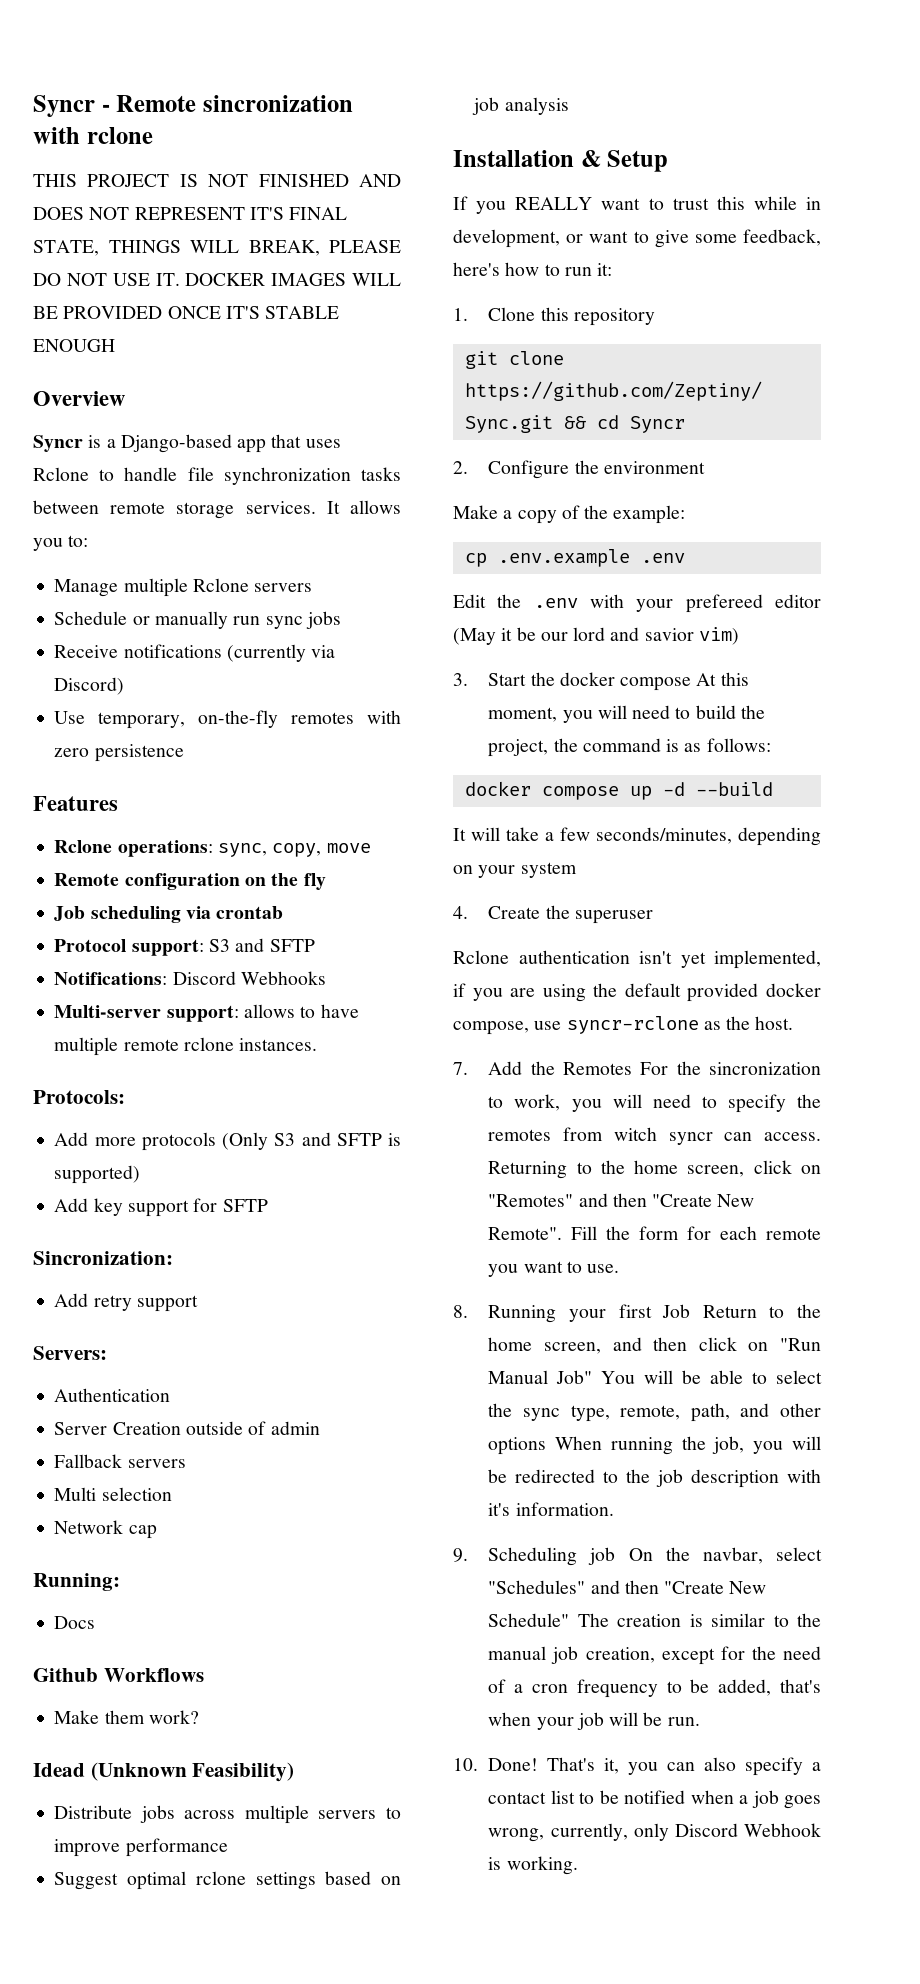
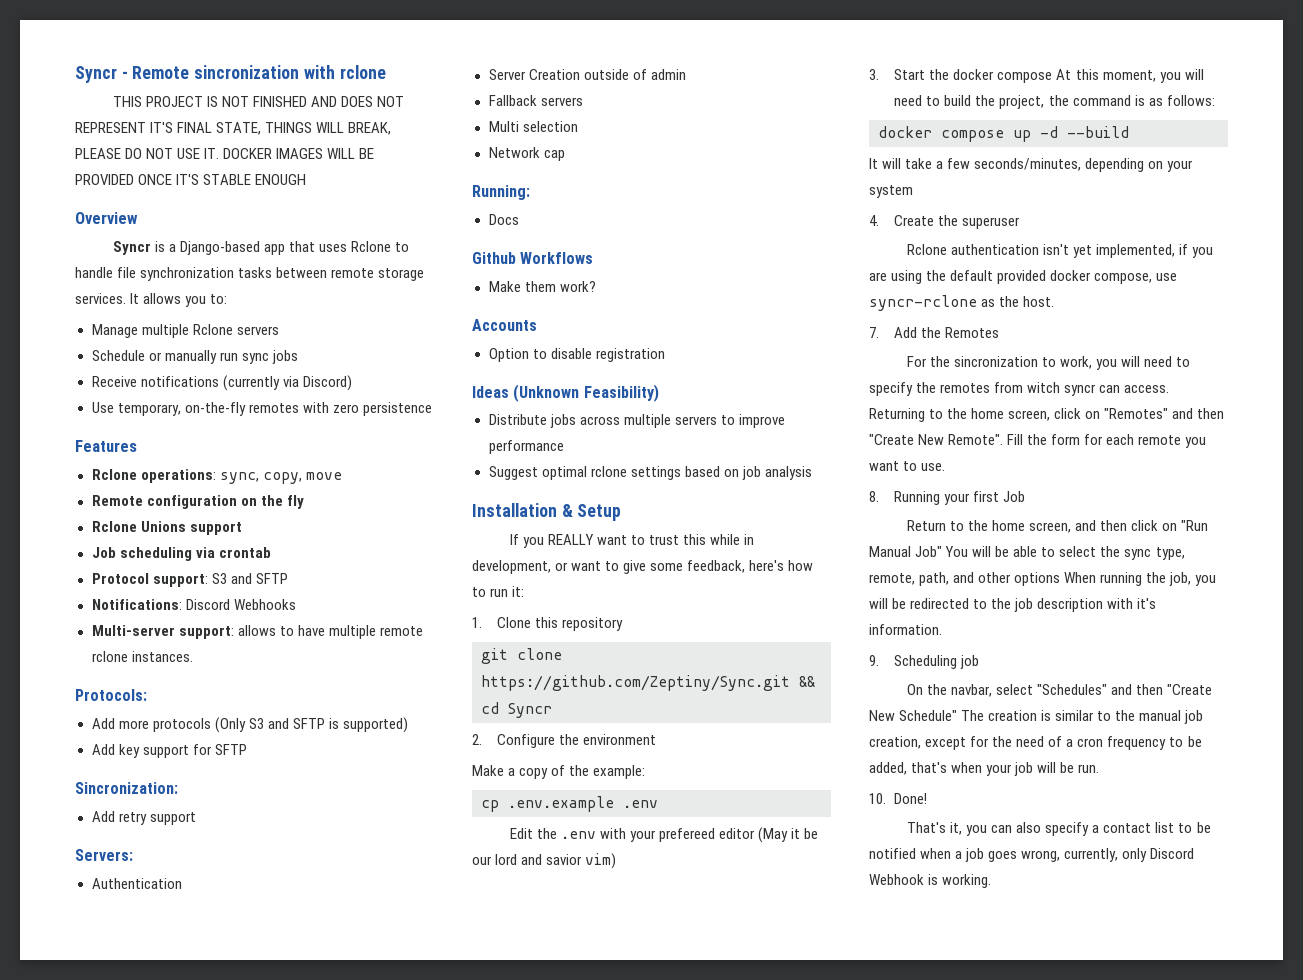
+ Rclone Unions support
- Idead (Unknown Feasibility)
+ Accounts
+ Option to disable registration
+ Ideas (Unknown Feasibility)
- 7. Add the Remotes For the sincronization to work, you will need to specify the remotes from witch syncr can access.
+ 7. Add the Remotes
+ For the sincronization to work, you will need to specify the remotes from witch syncr can access.
- 8. Running your first Job Return to the home screen, and then click on "Run Manual Job" You will be able to select the sync type, remote, path, and other options When running the job, you will be redirected to the job description with it's information.
+ 8. Running your first Job
+ Return to the home screen, and then click on "Run Manual Job" You will be able to select the sync type, remote, path, and other options When running the job, you will be redirected to the job description with it's information.
- 9. Scheduling job On the navbar, select "Schedules" and then "Create New Schedule" The creation is similar to the manual job creation, except for the need of a cron frequency to be added, that's when your job will be run.
+ 9. Scheduling job
+ On the navbar, select "Schedules" and then "Create New Schedule" The creation is similar to the manual job creation, except for the need of a cron frequency to be added, that's when your job will be run.
- 10. Done! That's it, you can also specify a contact list to be notified when a job goes wrong, currently, only Discord Webhook is working.
+ 10. Done!
+ That's it, you can also specify a contact list to be notified when a job goes wrong, currently, only Discord Webhook is working.

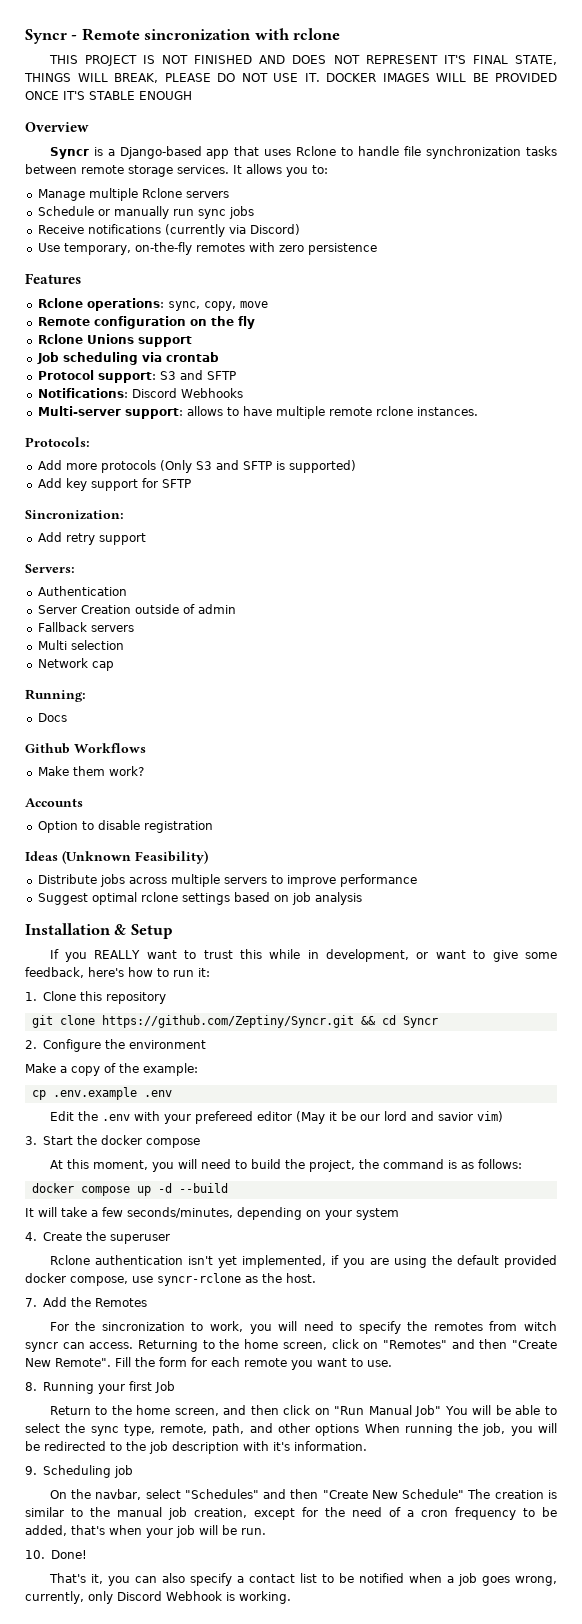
- git clone https://github.com/Zeptiny/Sync.git && cd Syncr
+ git clone https://github.com/Zeptiny/Syncr.git && cd Syncr
- 3. Start the docker compose At this moment, you will need to build the project, the command is as follows:
+ 3. Start the docker compose
+ At this moment, you will need to build the project, the command is as follows:

